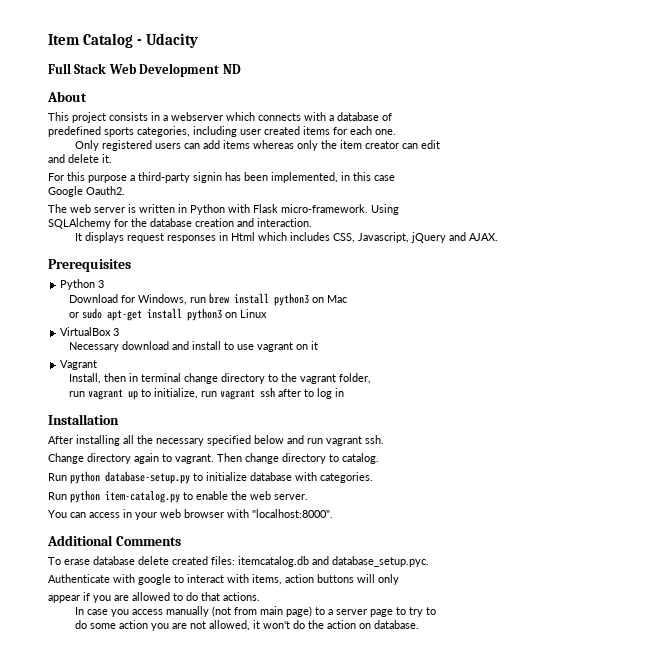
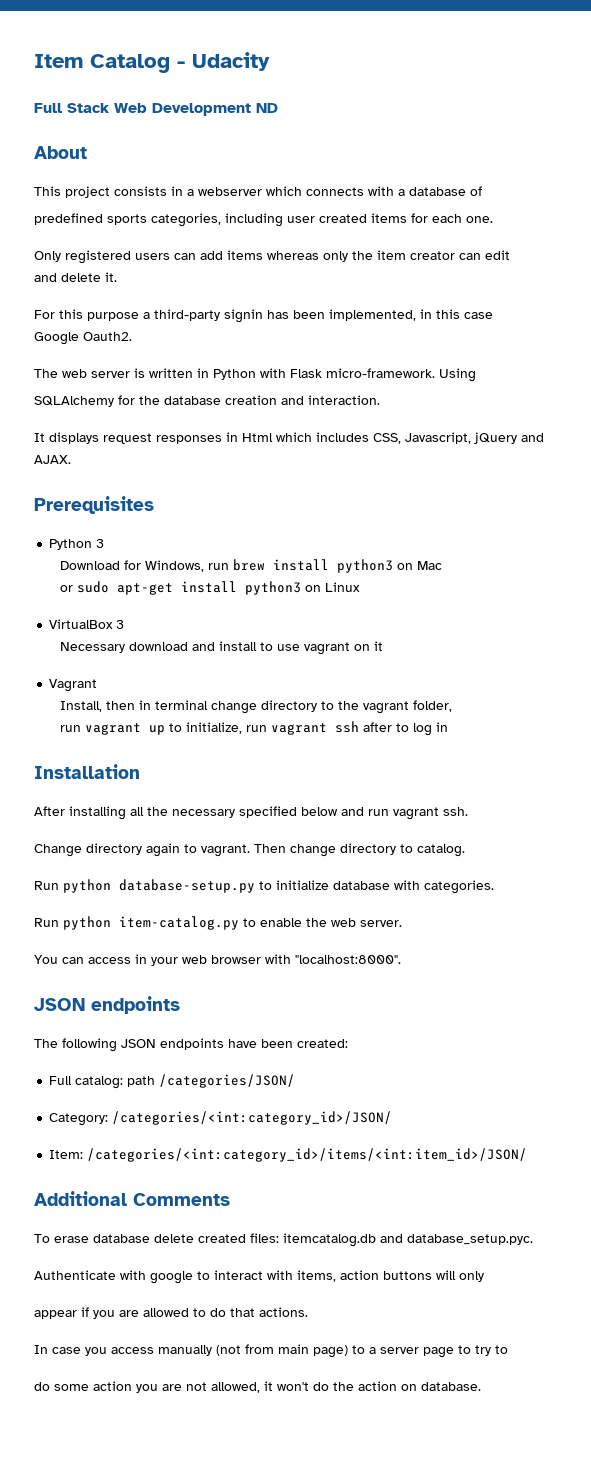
  You can access in your web browser with "localhost:8000".
+ JSON endpoints
+ The following JSON endpoints have been created:
+ Full catalog: path /categories/JSON/
+ Category: /categories/<int:category_id>/JSON/
+ Item: /categories/<int:category_id>/items/<int:item_id>/JSON/

